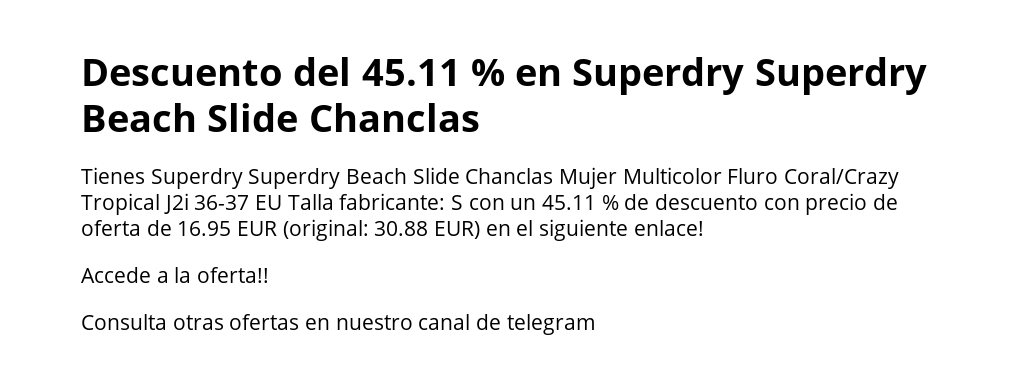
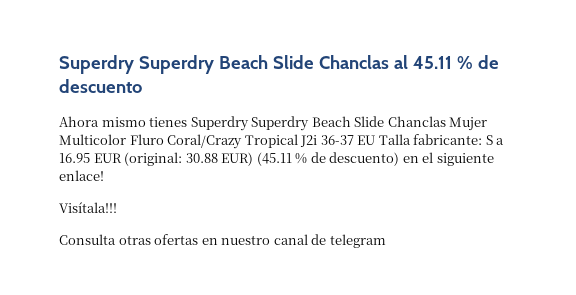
- Descuento del 45.11 % en Superdry Superdry Beach Slide Chanclas
- Tienes Superdry Superdry Beach Slide Chanclas Mujer Multicolor Fluro Coral/Crazy Tropical J2i 36-37 EU Talla fabricante: S con un 45.11 % de descuento con precio de oferta de 16.95 EUR (original: 30.88 EUR) en el siguiente enlace!
+ Superdry Superdry Beach Slide Chanclas al 45.11 % de descuento
+ Ahora mismo tienes Superdry Superdry Beach Slide Chanclas Mujer Multicolor Fluro Coral/Crazy Tropical J2i 36-37 EU Talla fabricante: S a 16.95 EUR (original: 30.88 EUR) (45.11 % de descuento) en el siguiente enlace!
- Accede a la oferta!!
+ Visítala!!!

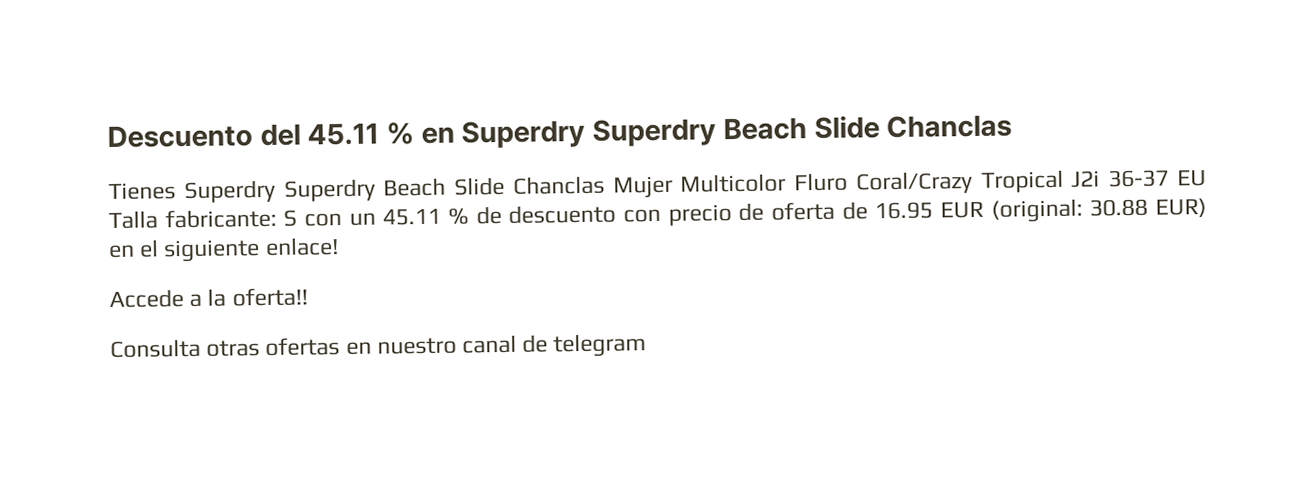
- Superdry Superdry Beach Slide Chanclas al 45.11 % de descuento
- Ahora mismo tienes Superdry Superdry Beach Slide Chanclas Mujer Multicolor Fluro Coral/Crazy Tropical J2i 36-37 EU Talla fabricante: S a 16.95 EUR (original: 30.88 EUR) (45.11 % de descuento) en el siguiente enlace!
+ Descuento del 45.11 % en Superdry Superdry Beach Slide Chanclas
+ Tienes Superdry Superdry Beach Slide Chanclas Mujer Multicolor Fluro Coral/Crazy Tropical J2i 36-37 EU Talla fabricante: S con un 45.11 % de descuento con precio de oferta de 16.95 EUR (original: 30.88 EUR) en el siguiente enlace!
- Visítala!!!
+ Accede a la oferta!!

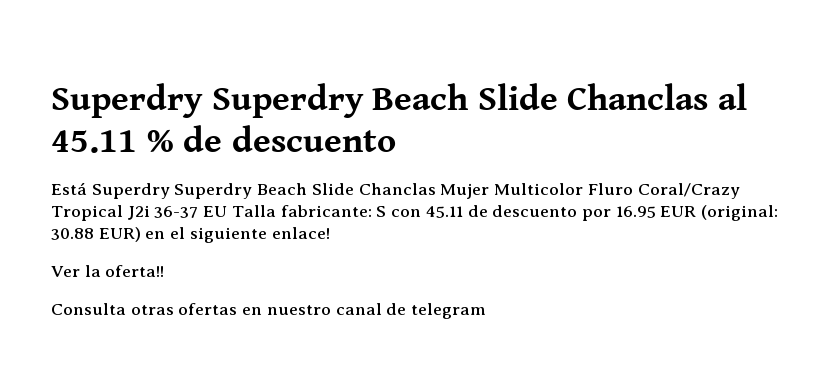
- Descuento del 45.11 % en Superdry Superdry Beach Slide Chanclas
- Tienes Superdry Superdry Beach Slide Chanclas Mujer Multicolor Fluro Coral/Crazy Tropical J2i 36-37 EU Talla fabricante: S con un 45.11 % de descuento con precio de oferta de 16.95 EUR (original: 30.88 EUR) en el siguiente enlace!
+ Superdry Superdry Beach Slide Chanclas al 45.11 % de descuento
+ Está Superdry Superdry Beach Slide Chanclas Mujer Multicolor Fluro Coral/Crazy Tropical J2i 36-37 EU Talla fabricante: S con 45.11 de descuento por 16.95 EUR (original: 30.88 EUR) en el siguiente enlace!
- Accede a la oferta!!
+ Ver la oferta!!

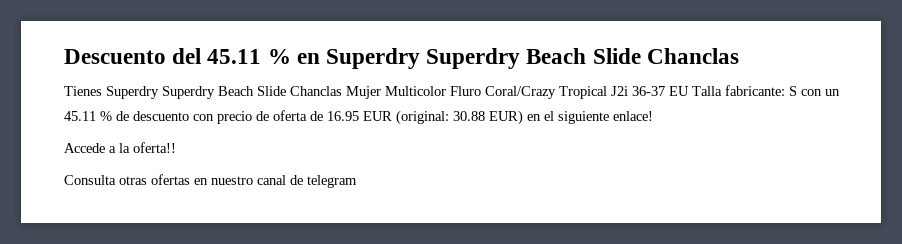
- Superdry Superdry Beach Slide Chanclas al 45.11 % de descuento
- Está Superdry Superdry Beach Slide Chanclas Mujer Multicolor Fluro Coral/Crazy Tropical J2i 36-37 EU Talla fabricante: S con 45.11 de descuento por 16.95 EUR (original: 30.88 EUR) en el siguiente enlace!
+ Descuento del 45.11 % en Superdry Superdry Beach Slide Chanclas
+ Tienes Superdry Superdry Beach Slide Chanclas Mujer Multicolor Fluro Coral/Crazy Tropical J2i 36-37 EU Talla fabricante: S con un 45.11 % de descuento con precio de oferta de 16.95 EUR (original: 30.88 EUR) en el siguiente enlace!
- Ver la oferta!!
+ Accede a la oferta!!

